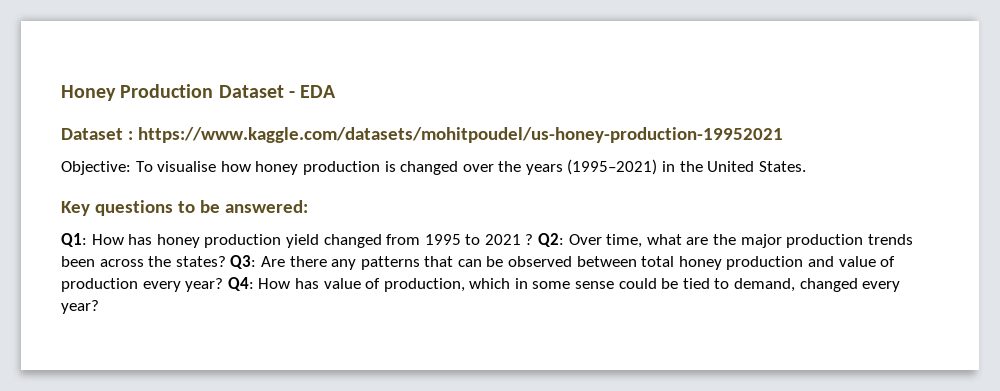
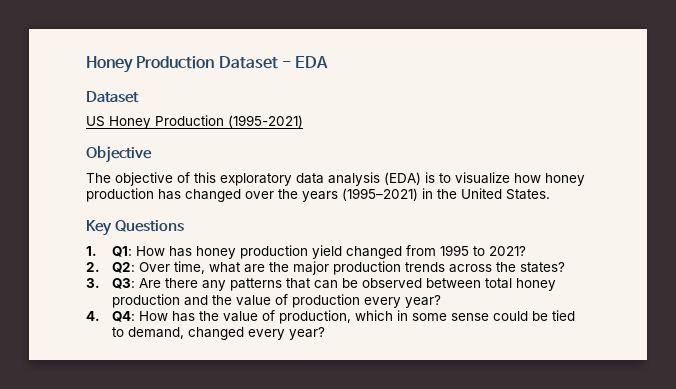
  Honey Production Dataset - EDA
- Dataset : https://www.kaggle.com/datasets/mohitpoudel/us-honey-production-19952021
- Objective: To visualise how honey production is changed over the years (1995–2021) in the United States.
+ Dataset
+ US Honey Production (1995-2021)
+ Objective
+ The objective of this exploratory data analysis (EDA) is to visualize how honey production has changed over the years (1995–2021) in the United States.
- Key questions to be answered:
- Q1: How has honey production yield changed from 1995 to 2021 ? Q2: Over time, what are the major production trends been across the states? Q3: Are there any patterns that can be observed between total honey production and value of production every year? Q4: How has value of production, which in some sense could be tied to demand, changed every year?
+ Key Questions
+ 1. Q1: How has honey production yield changed from 1995 to 2021?
+ 2. Q2: Over time, what are the major production trends across the states?
+ 3. Q3: Are there any patterns that can be observed between total honey production and the value of production every year?
+ 4. Q4: How has the value of production, which in some sense could be tied to demand, changed every year?

